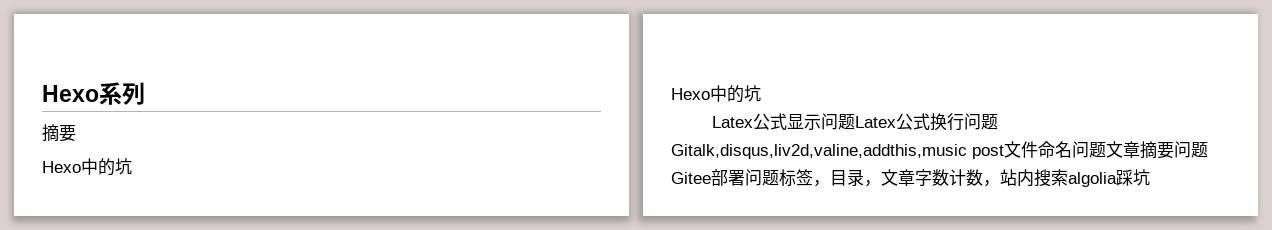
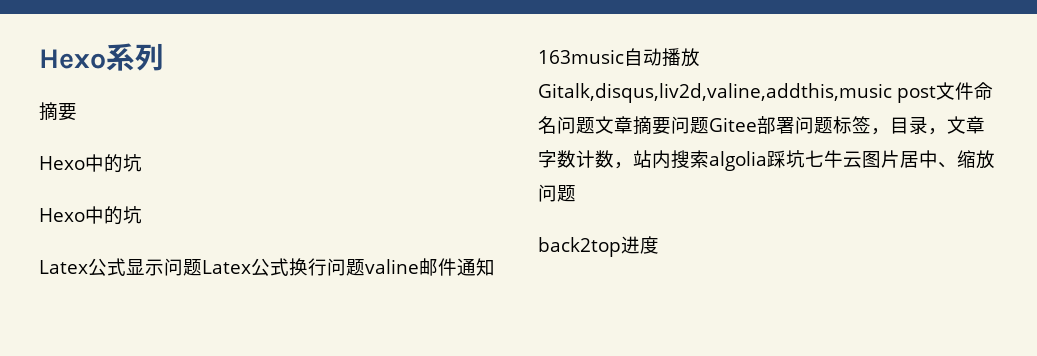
- Latex公式显示问题Latex公式换行问题Gitalk,disqus,liv2d,valine,addthis,music post文件命名问题文章摘要问题Gitee部署问题标签，目录，文章字数计数，站内搜索algolia踩坑
+ Latex公式显示问题Latex公式换行问题valine邮件通知163music自动播放Gitalk,disqus,liv2d,valine,addthis,music post文件命名问题文章摘要问题Gitee部署问题标签，目录，文章字数计数，站内搜索algolia踩坑七牛云图片居中、缩放问题
+ back2top进度

